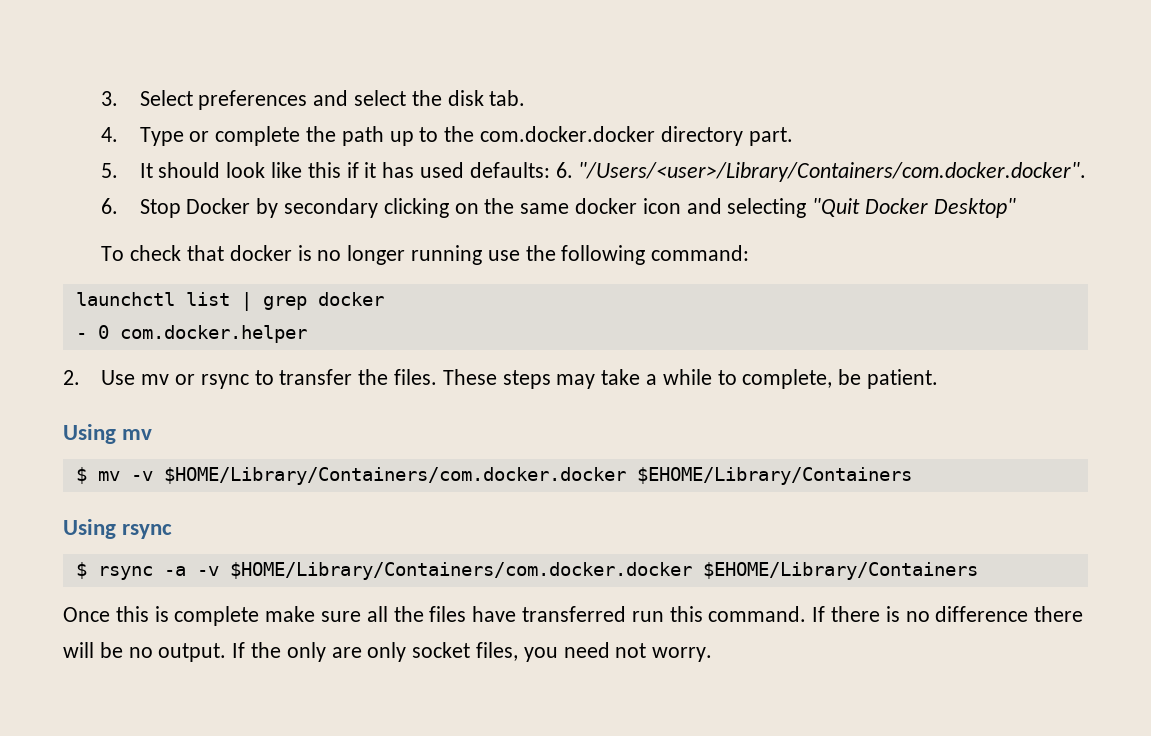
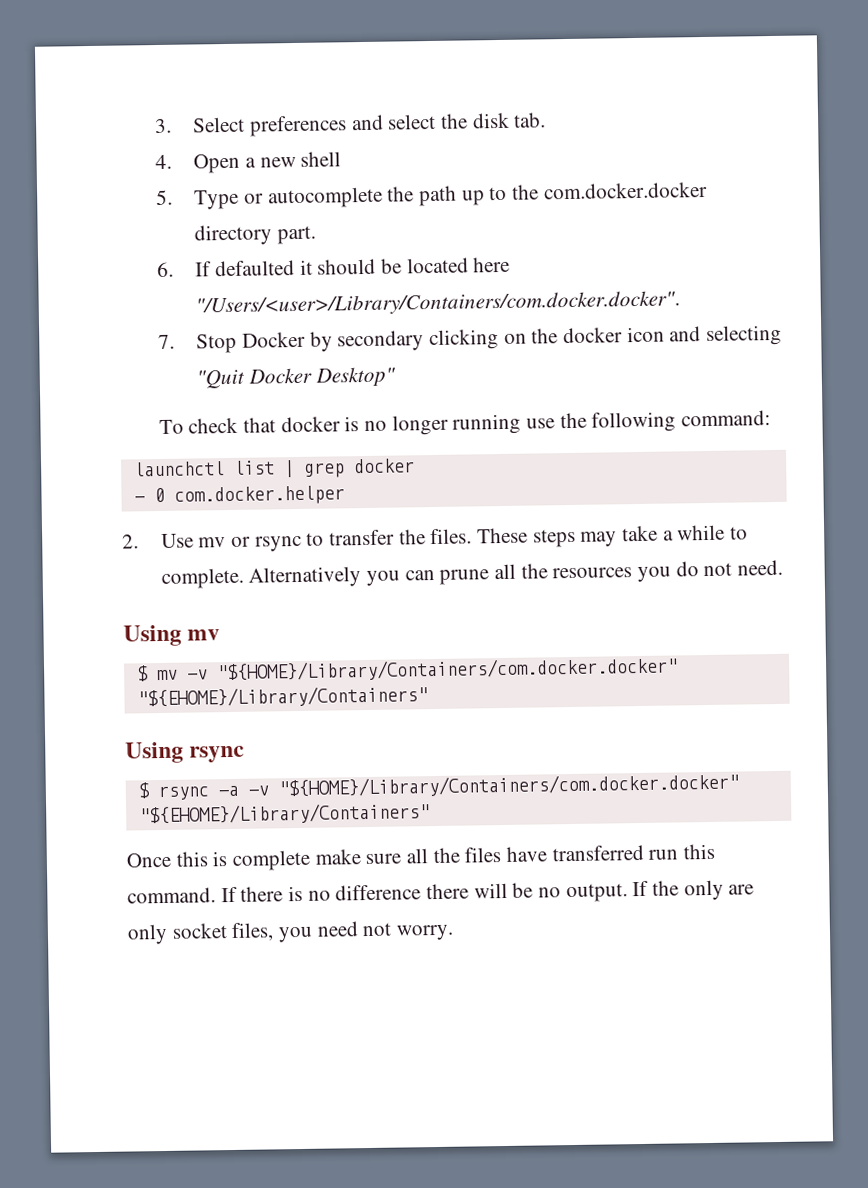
- 4. Type or complete the path up to the com.docker.docker directory part.
+ 4. Open a new shell
+ 5. Type or autocomplete the path up to the com.docker.docker directory part.
- 5. It should look like this if it has used defaults: 6. "/Users/<user>/Library/Containers/com.docker.docker".
+ 6. If defaulted it should be located here "/Users/<user>/Library/Containers/com.docker.docker".
- 6. Stop Docker by secondary clicking on the same docker icon and selecting "Quit Docker Desktop"
+ 7. Stop Docker by secondary clicking on the docker icon and selecting "Quit Docker Desktop"
- These steps may take a while to complete, be patient.
+ These steps may take a while to complete. Alternatively you can prune all the resources you do not need.
- $ mv -v $HOME/Library/Containers/com.docker.docker $EHOME/Library/Containers
+ $ mv -v "${HOME}/Library/Containers/com.docker.docker" "${EHOME}/Library/Containers"
- $ rsync -a -v $HOME/Library/Containers/com.docker.docker $EHOME/Library/Containers
+ $ rsync -a -v "${HOME}/Library/Containers/com.docker.docker" "${EHOME}/Library/Containers"

